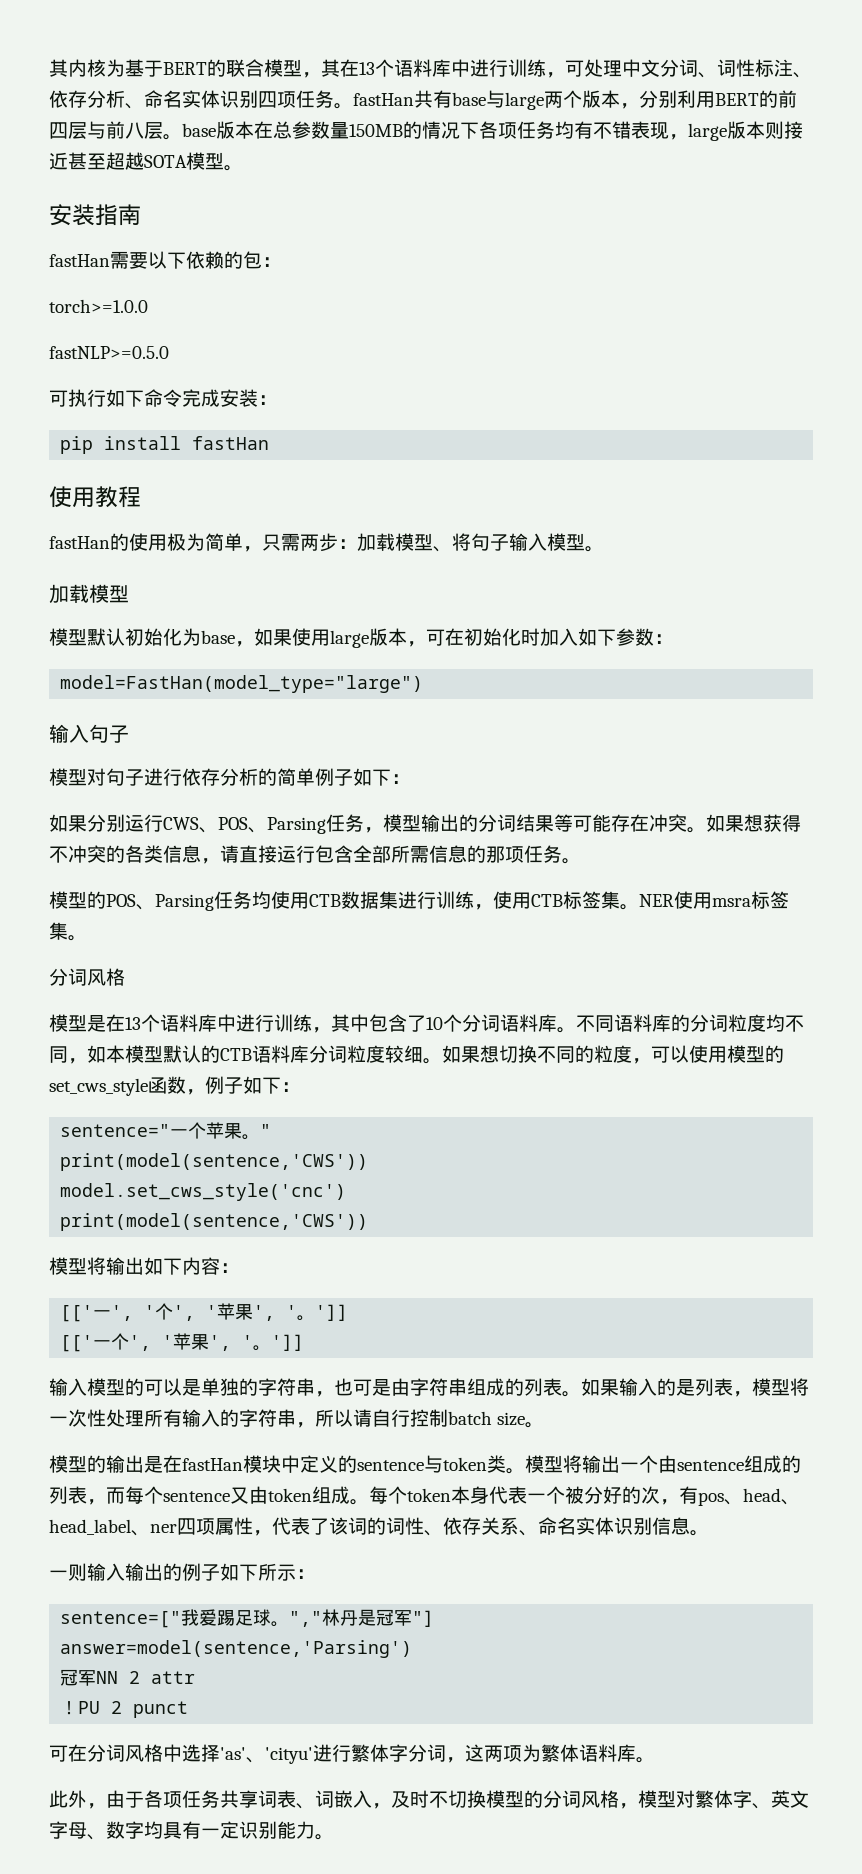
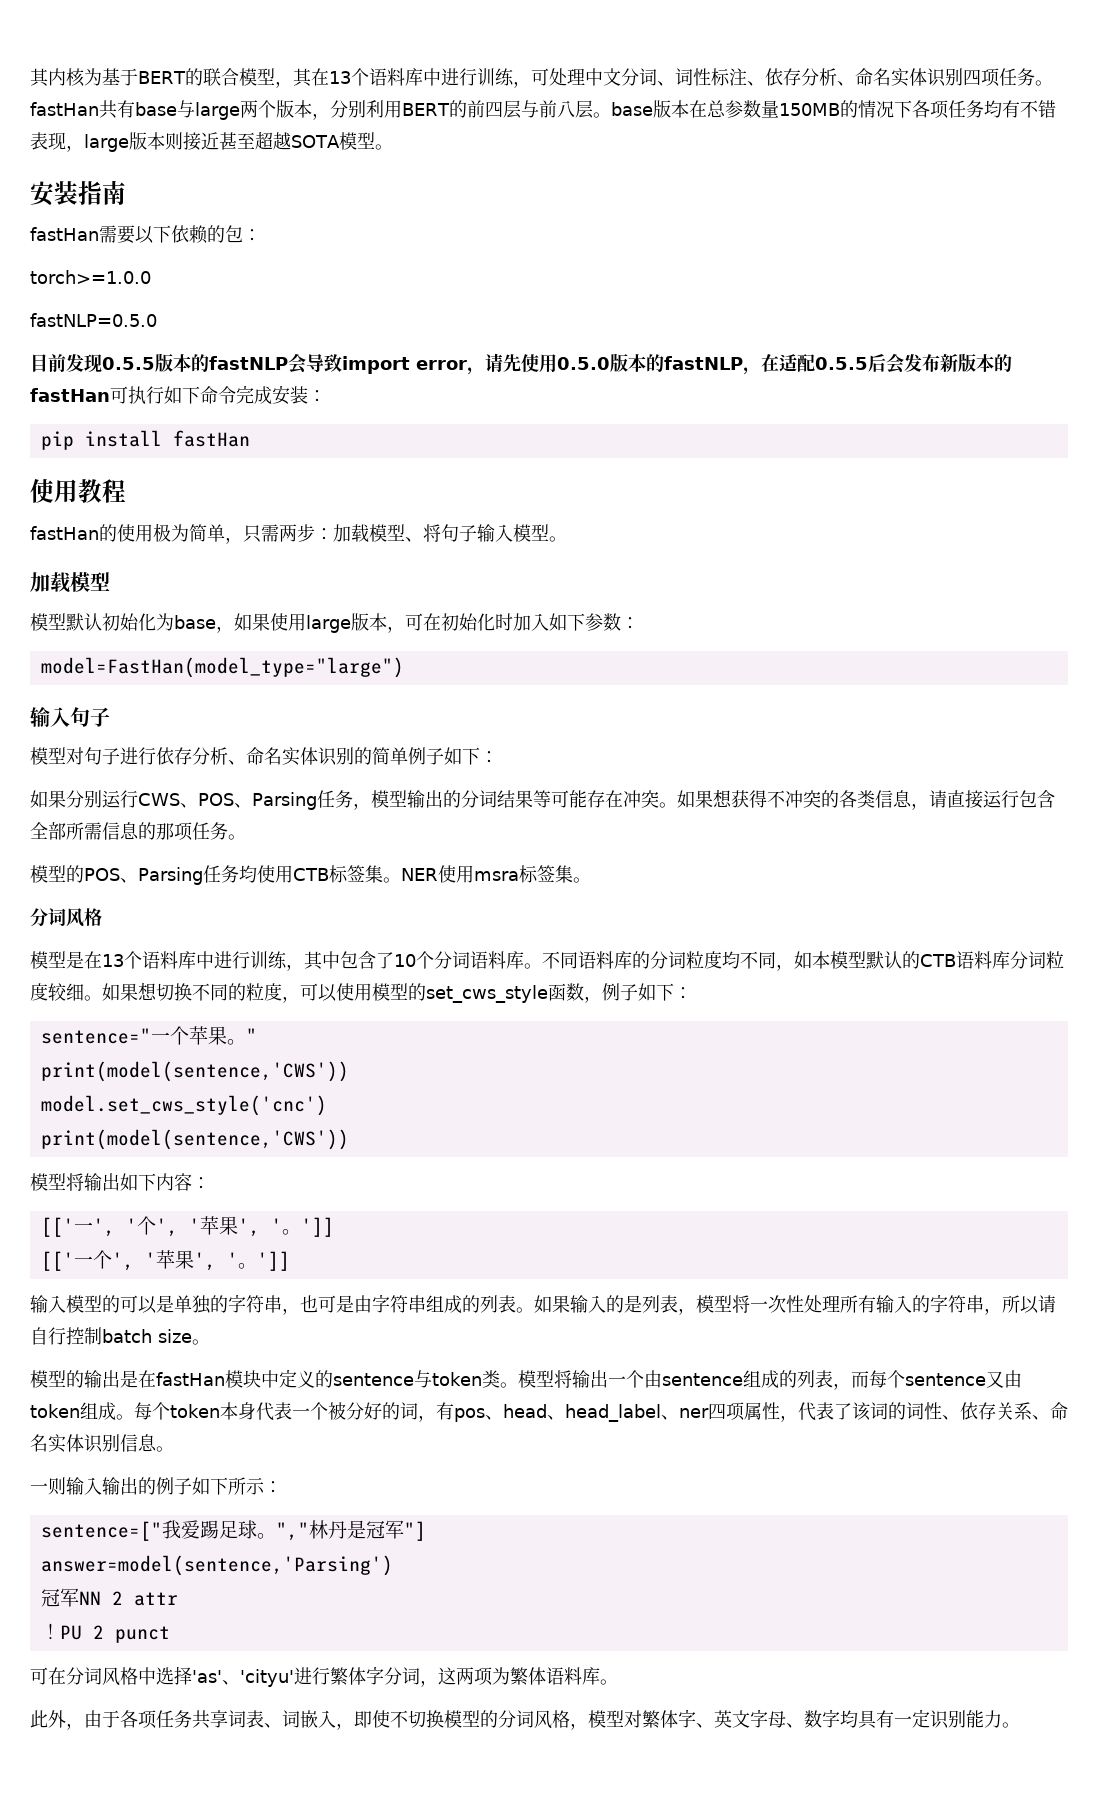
- fastNLP>=0.5.0
- 可执行如下命令完成安装：
+ fastNLP=0.5.0
+ 目前发现0.5.5版本的fastNLP会导致import error，请先使用0.5.0版本的fastNLP，在适配0.5.5后会发布新版本的fastHan可执行如下命令完成安装：
- 模型对句子进行依存分析的简单例子如下：
+ 模型对句子进行依存分析、命名实体识别的简单例子如下：
- 模型的POS、Parsing任务均使用CTB数据集进行训练，使用CTB标签集。
+ 模型的POS、Parsing任务均使用CTB标签集。
- 每个token本身代表一个被分好的次，有pos、head、head_label、ner四项属性，代表了该词的词性、依存关系、命名实体识别信息。
+ 每个token本身代表一个被分好的词，有pos、head、head_label、ner四项属性，代表了该词的词性、依存关系、命名实体识别信息。
- 此外，由于各项任务共享词表、词嵌入，及时不切换模型的分词风格，模型对繁体字、英文字母、数字均具有一定识别能力。
+ 此外，由于各项任务共享词表、词嵌入，即使不切换模型的分词风格，模型对繁体字、英文字母、数字均具有一定识别能力。

